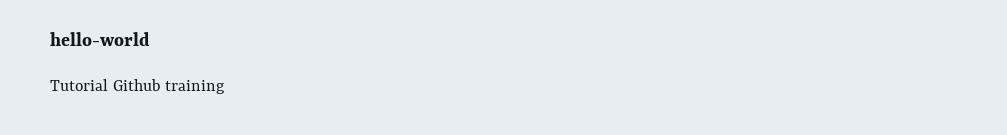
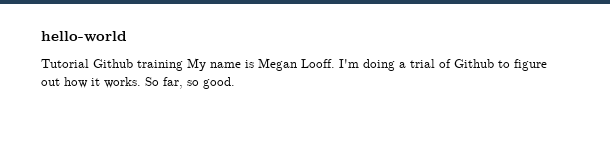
- Tutorial Github training
+ Tutorial Github training My name is Megan Looff. I'm doing a trial of Github to figure out how it works. So far, so good.

